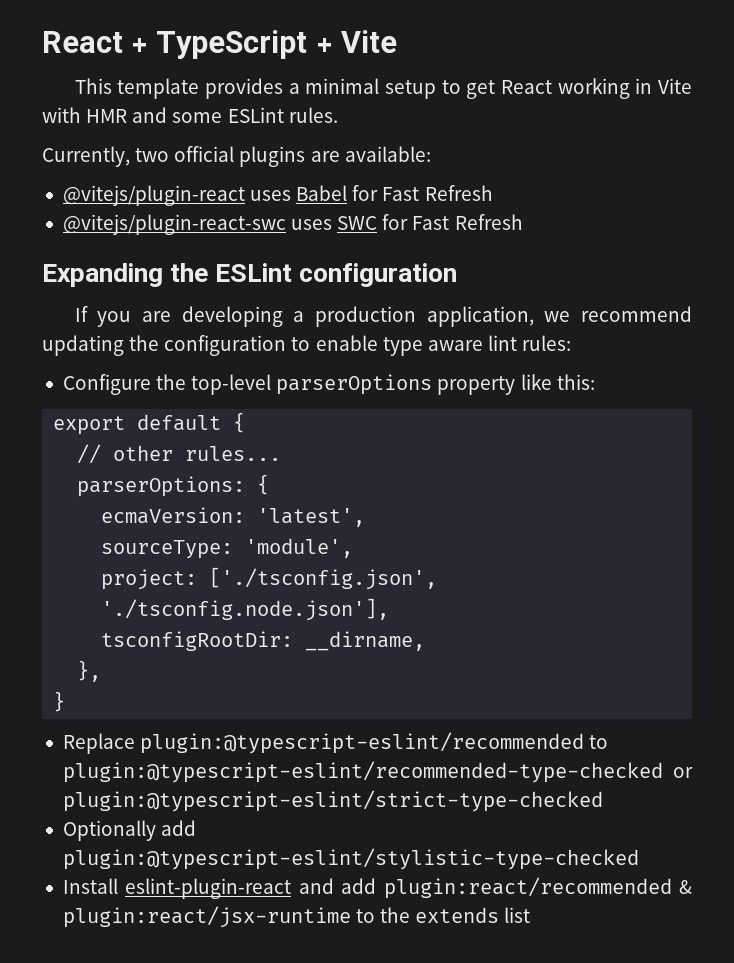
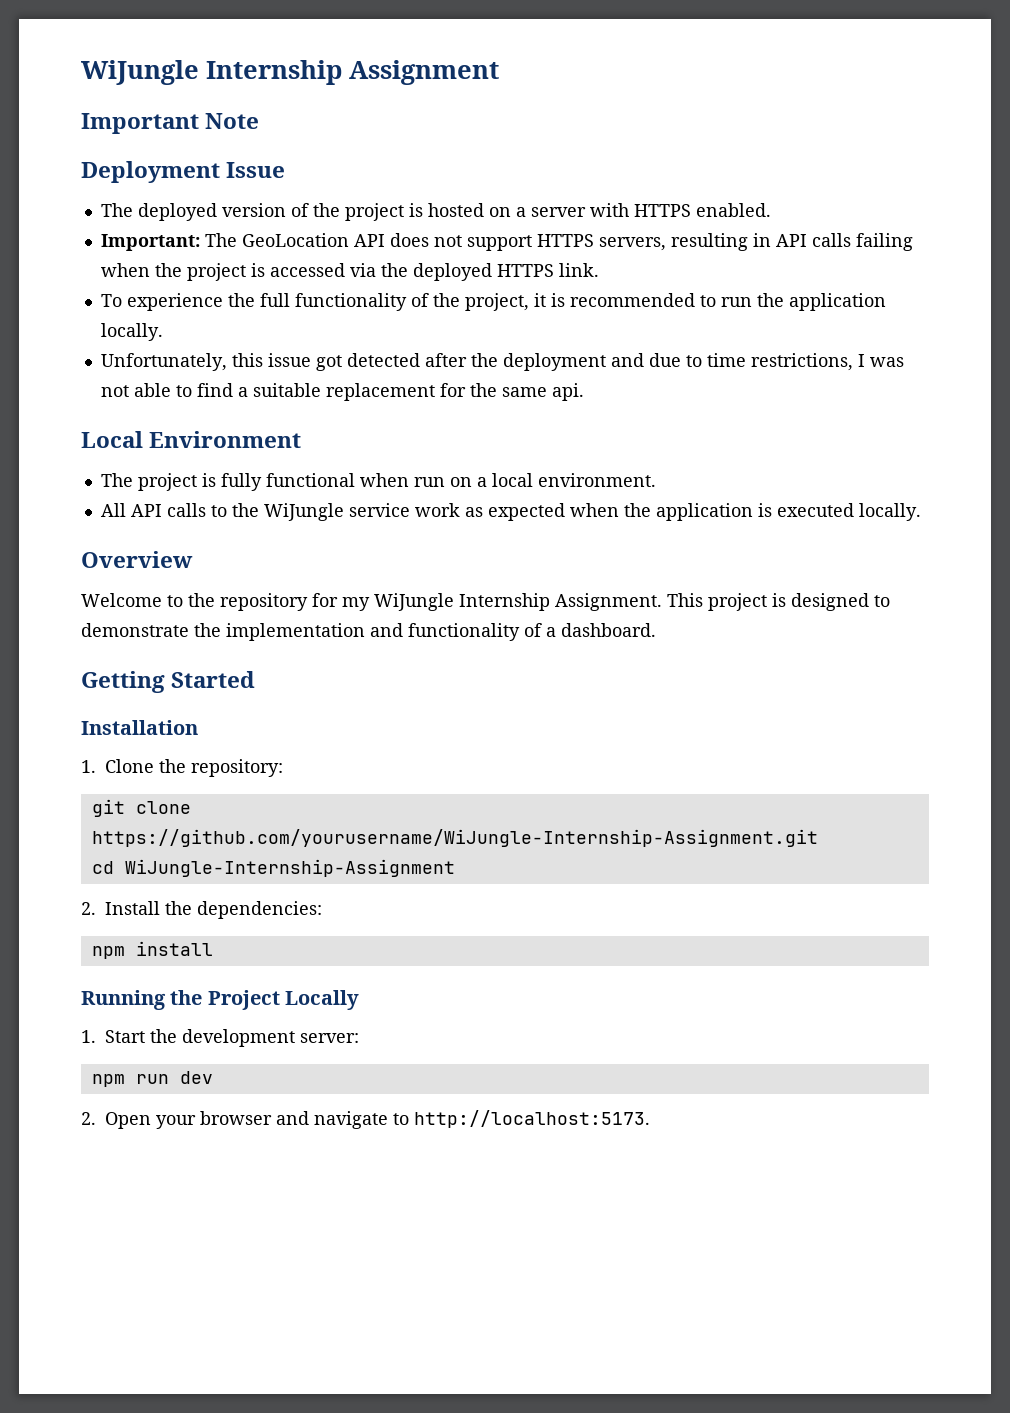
- React + TypeScript + Vite
- This template provides a minimal setup to get React working in Vite with HMR and some ESLint rules.
- Currently, two official plugins are available:
- @vitejs/plugin-react uses Babel for Fast Refresh
- @vitejs/plugin-react-swc uses SWC for Fast Refresh
- Expanding the ESLint configuration
- If you are developing a production application, we recommend updating the configuration to enable type aware lint rules:
- Configure the top-level parserOptions property like this:
- export default {
- // other rules...
- parserOptions: {
- ecmaVersion: 'latest',
- sourceType: 'module',
- project: ['./tsconfig.json', './tsconfig.node.json'],
- tsconfigRootDir: __dirname,
- },
- }
- Replace plugin:@typescript-eslint/recommended to plugin:@typescript-eslint/recommended-type-checked or plugin:@typescript-eslint/strict-type-checked
- Optionally add plugin:@typescript-eslint/stylistic-type-checked
- Install eslint-plugin-react and add plugin:react/recommended & plugin:react/jsx-runtime to the extends list
+ WiJungle Internship Assignment
+ Important Note
+ Deployment Issue
+ The deployed version of the project is hosted on a server with HTTPS enabled.
+ Important: The GeoLocation API does not support HTTPS servers, resulting in API calls failing when the project is accessed via the deployed HTTPS link.
+ To experience the full functionality of the project, it is recommended to run the application locally.
+ Unfortunately, this issue got detected after the deployment and due to time restrictions, I was not able to find a suitable replacement for the same api.
+ Local Environment
+ The project is fully functional when run on a local environment.
+ All API calls to the WiJungle service work as expected when the application is executed locally.
+ Overview
+ Welcome to the repository for my WiJungle Internship Assignment. This project is designed to demonstrate the implementation and functionality of a dashboard.
+ Getting Started
+ Installation
+ 1. Clone the repository:
+ git clone https://github.com/yourusername/WiJungle-Internship-Assignment.git
+ cd WiJungle-Internship-Assignment
+ 2. Install the dependencies:
+ npm install
+ Running the Project Locally
+ 1. Start the development server:
+ npm run dev
+ 2. Open your browser and navigate to http://localhost:5173.

